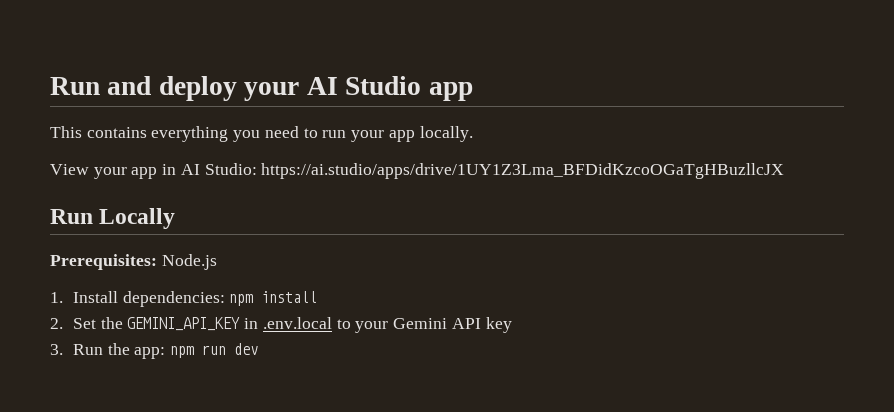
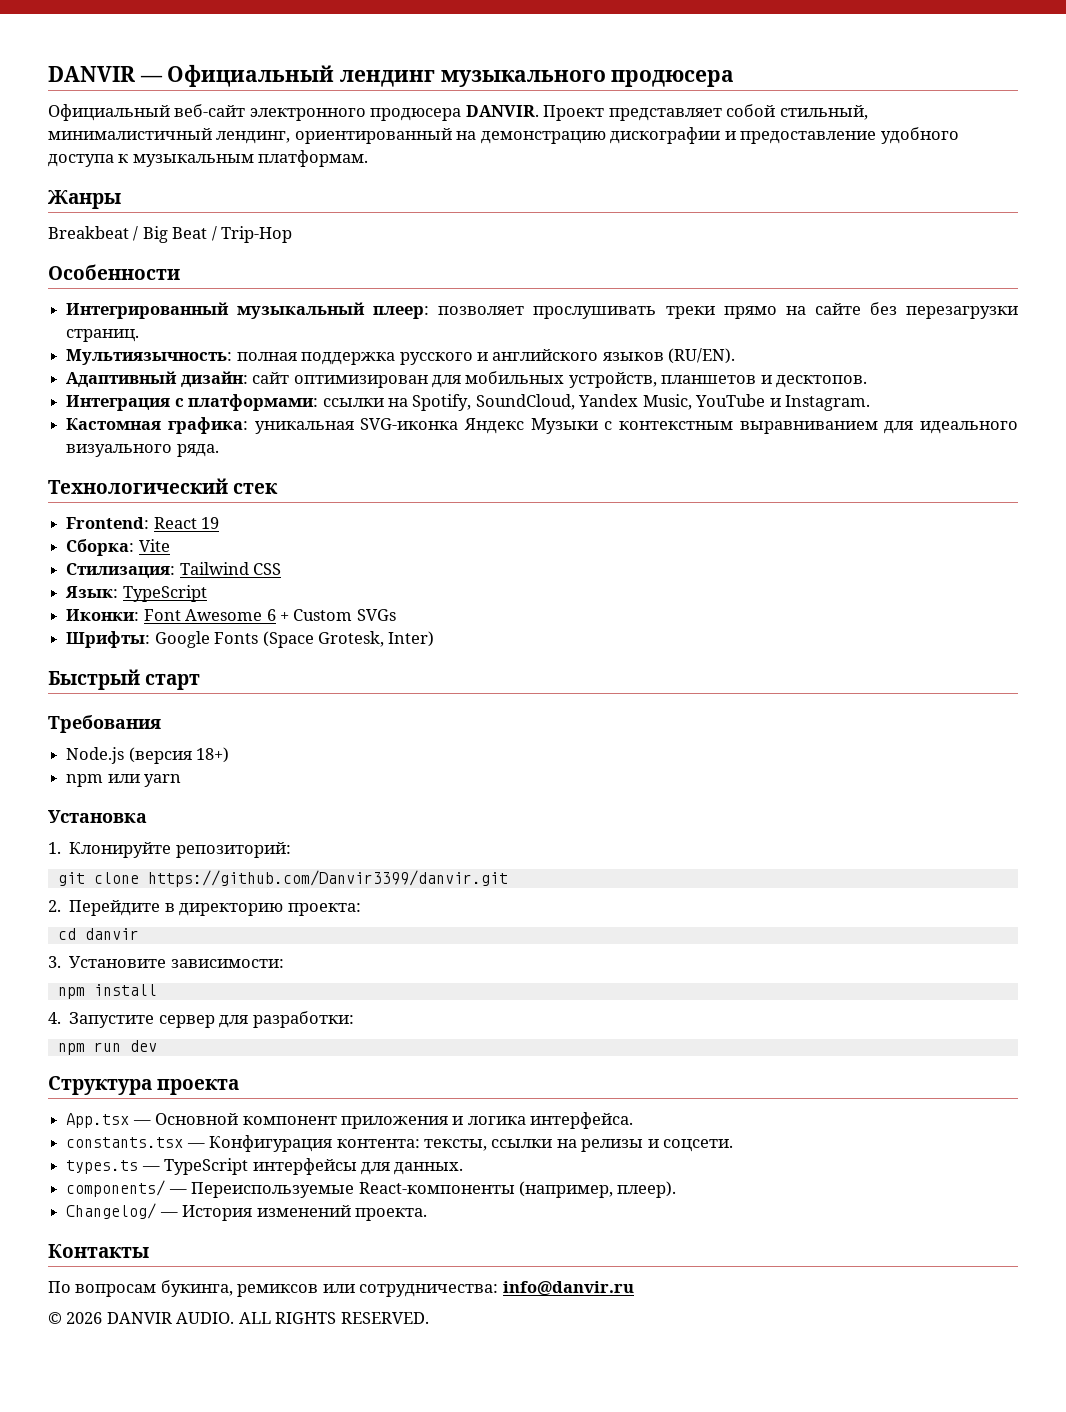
- Run and deploy your AI Studio app
- This contains everything you need to run your app locally.
- View your app in AI Studio: https://ai.studio/apps/drive/1UY1Z3Lma_BFDidKzcoOGaTgHBuzllcJX
- Run Locally
- Prerequisites: Node.js
- 1. Install dependencies: npm install
- 2. Set the GEMINI_API_KEY in .env.local to your Gemini API key
- 3. Run the app: npm run dev
+ DANVIR — Официальный лендинг музыкального продюсера
+ Официальный веб-сайт электронного продюсера DANVIR. Проект представляет собой стильный, минималистичный лендинг, ориентированный на демонстрацию дискографии и предоставление удобного доступа к музыкальным платформам.
+ Жанры
+ Breakbeat / Big Beat / Trip-Hop
+ Особенности
+ Интегрированный музыкальный плеер: позволяет прослушивать треки прямо на сайте без перезагрузки страниц.
+ Мультиязычность: полная поддержка русского и английского языков (RU/EN).
+ Адаптивный дизайн: сайт оптимизирован для мобильных устройств, планшетов и десктопов.
+ Интеграция с платформами: ссылки на Spotify, SoundCloud, Yandex Music, YouTube и Instagram.
+ Кастомная графика: уникальная SVG-иконка Яндекс Музыки с контекстным выравниванием для идеального визуального ряда.
+ Технологический стек
+ Frontend: React 19
+ Сборка: Vite
+ Стилизация: Tailwind CSS
+ Язык: TypeScript
+ Иконки: Font Awesome 6 + Custom SVGs
+ Шрифты: Google Fonts (Space Grotesk, Inter)
+ Быстрый старт
+ Требования
+ Node.js (версия 18+)
+ npm или yarn
+ Установка
+ 1. Клонируйте репозиторий:
+ git clone https://github.com/Danvir3399/danvir.git
+ 2. Перейдите в директорию проекта:
+ cd danvir
+ 3. Установите зависимости:
+ npm install
+ 4. Запустите сервер для разработки:
+ npm run dev
+ Структура проекта
+ App.tsx — Основной компонент приложения и логика интерфейса.
+ constants.tsx — Конфигурация контента: тексты, ссылки на релизы и соцсети.
+ types.ts — TypeScript интерфейсы для данных.
+ components/ — Переиспользуемые React-компоненты (например, плеер).
+ Changelog/ — История изменений проекта.
+ Контакты
+ По вопросам букинга, ремиксов или сотрудничества: info@danvir.ru
+ © 2026 DANVIR AUDIO. ALL RIGHTS RESERVED.

